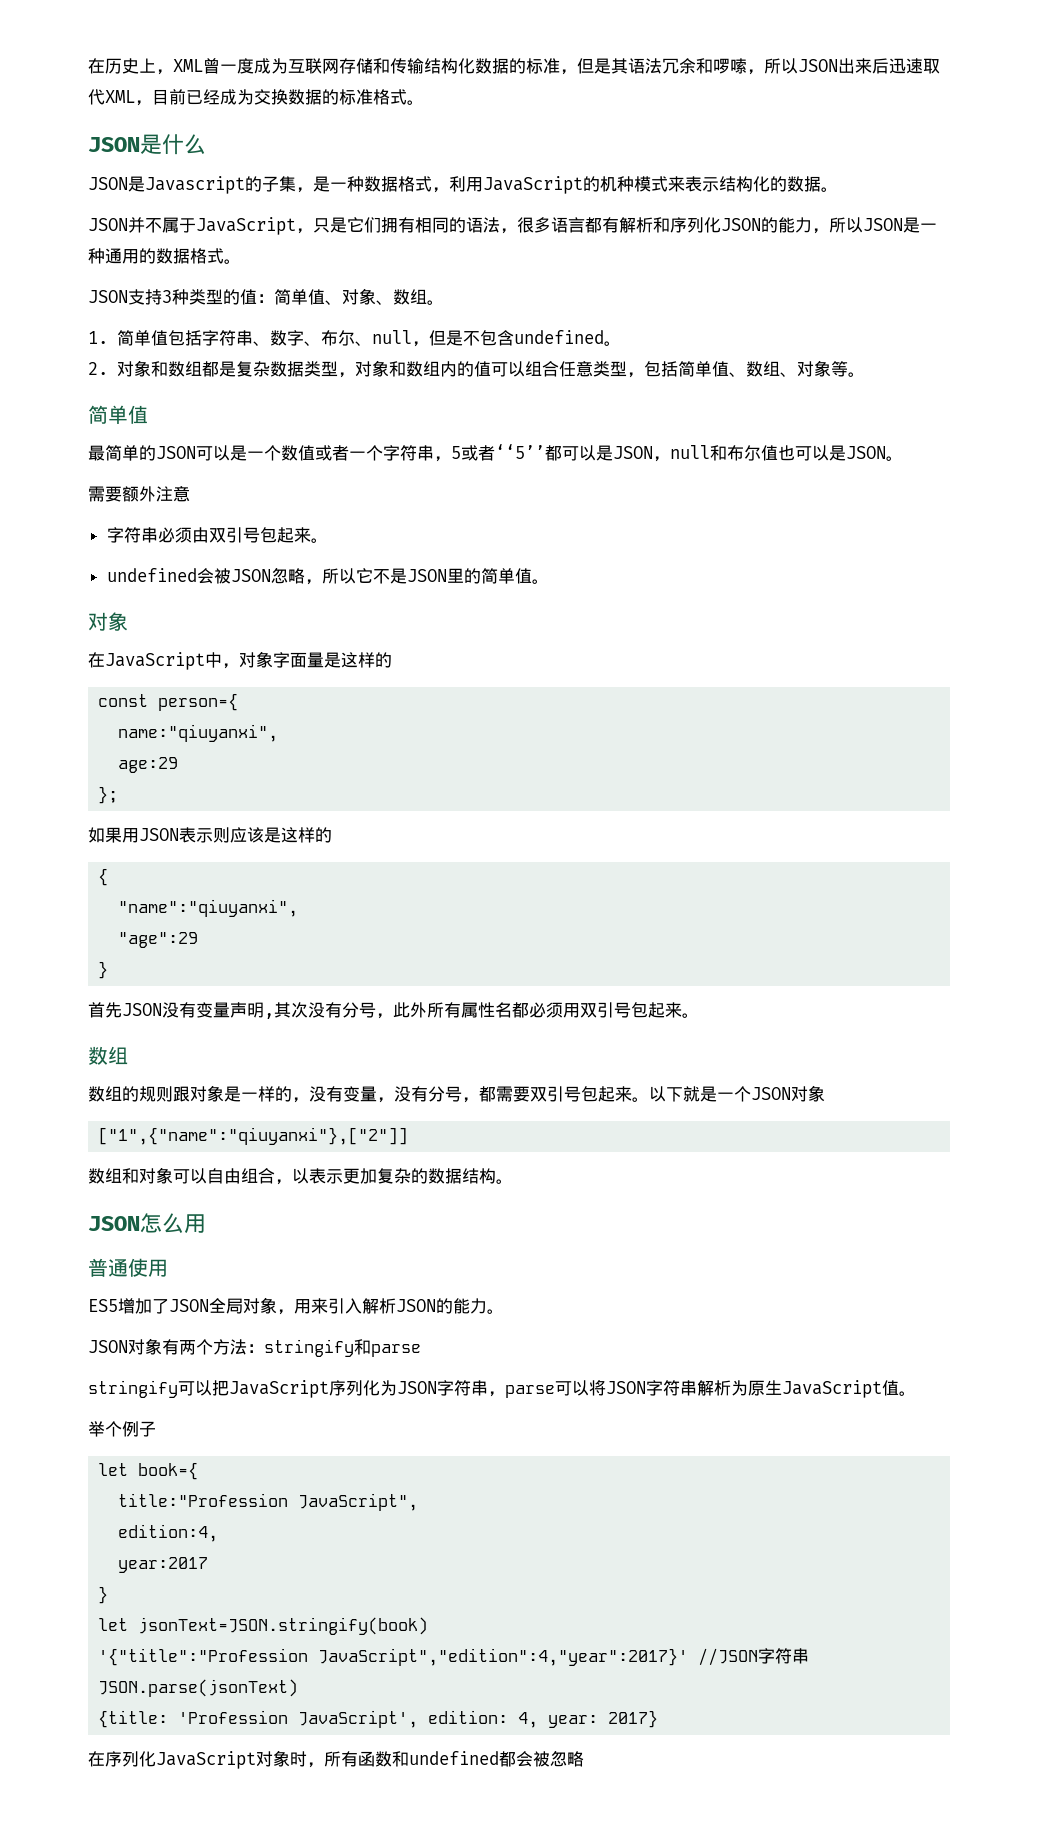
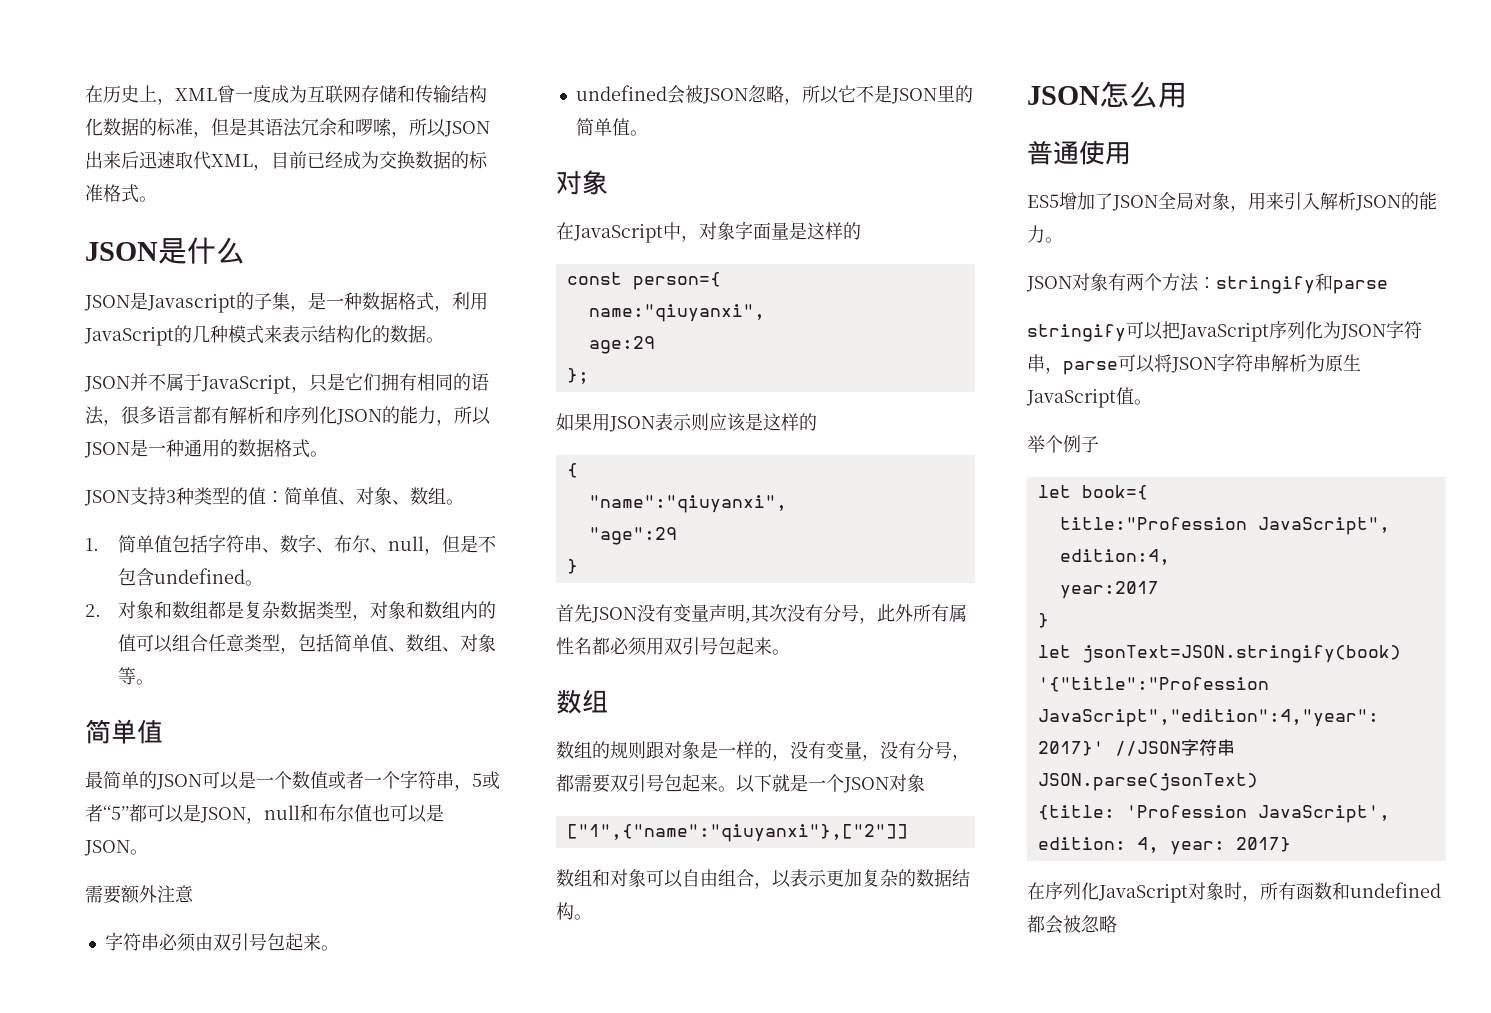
- JSON是Javascript的子集，是一种数据格式，利用JavaScript的机种模式来表示结构化的数据。
+ JSON是Javascript的子集，是一种数据格式，利用JavaScript的几种模式来表示结构化的数据。

